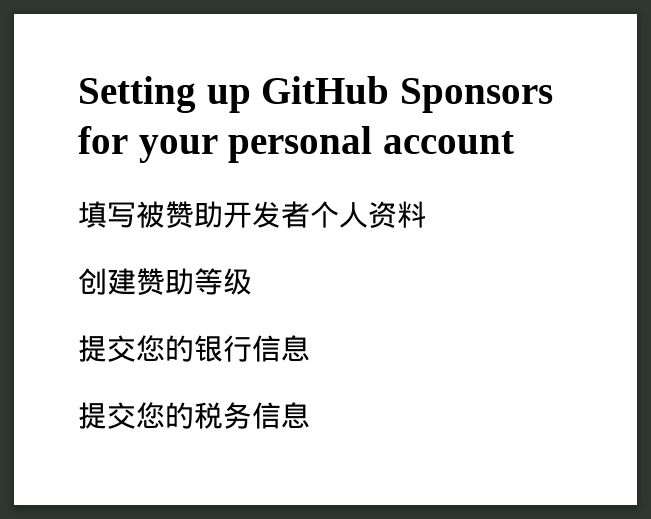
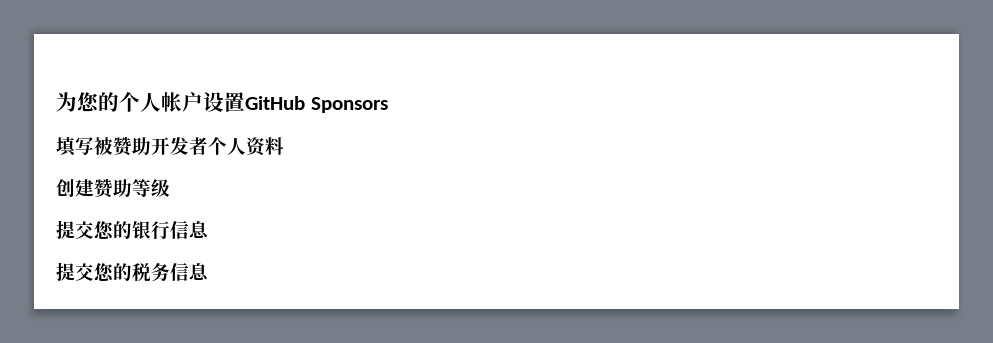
- Setting up GitHub Sponsors for your personal account
+ 为您的个人帐户设置GitHub Sponsors

